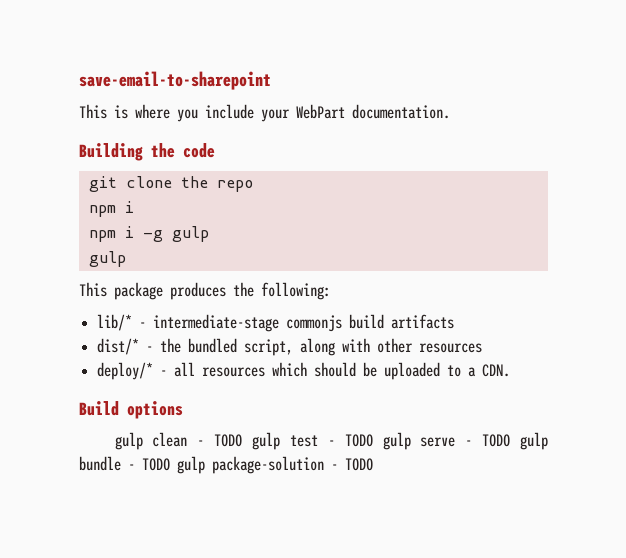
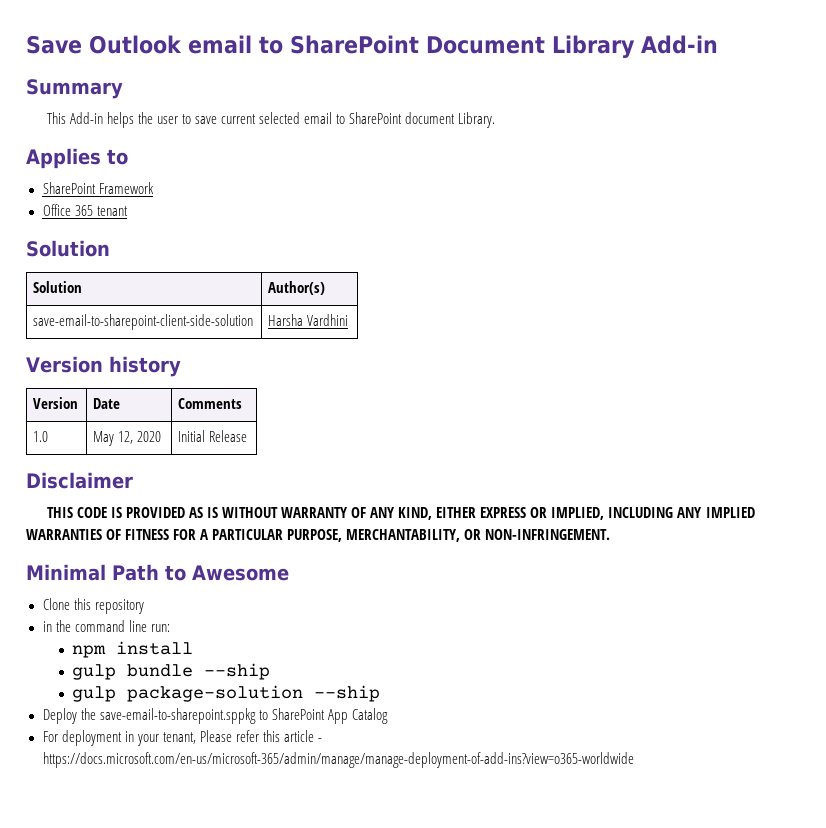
- save-email-to-sharepoint
- This is where you include your WebPart documentation.
- Building the code
- git clone the repo
- npm i
- npm i -g gulp
- gulp
- This package produces the following:
- lib/* - intermediate-stage commonjs build artifacts
- dist/* - the bundled script, along with other resources
- deploy/* - all resources which should be uploaded to a CDN.
- Build options
- gulp clean - TODO gulp test - TODO gulp serve - TODO gulp bundle - TODO gulp package-solution - TODO
+ Save Outlook email to SharePoint Document Library Add-in
+ Summary
+ This Add-in helps the user to save current selected email to SharePoint document Library.
+ Applies to
+ SharePoint Framework
+ Office 365 tenant
+ Solution
+ Solution | Author(s)
+ save-email-to-sharepoint-client-side-solution | Harsha Vardhini
+ Version history
+ Version | Date | Comments
+ 1.0 | May 12, 2020 | Initial Release
+ Disclaimer
+ THIS CODE IS PROVIDED AS IS WITHOUT WARRANTY OF ANY KIND, EITHER EXPRESS OR IMPLIED, INCLUDING ANY IMPLIED WARRANTIES OF FITNESS FOR A PARTICULAR PURPOSE, MERCHANTABILITY, OR NON-INFRINGEMENT.
+ Minimal Path to Awesome
+ Clone this repository
+ in the command line run:
+ npm install
+ gulp bundle --ship
+ gulp package-solution --ship
+ Deploy the save-email-to-sharepoint.sppkg to SharePoint App Catalog
+ For deployment in your tenant, Please refer this article - https://docs.microsoft.com/en-us/microsoft-365/admin/manage/manage-deployment-of-add-ins?view=o365-worldwide

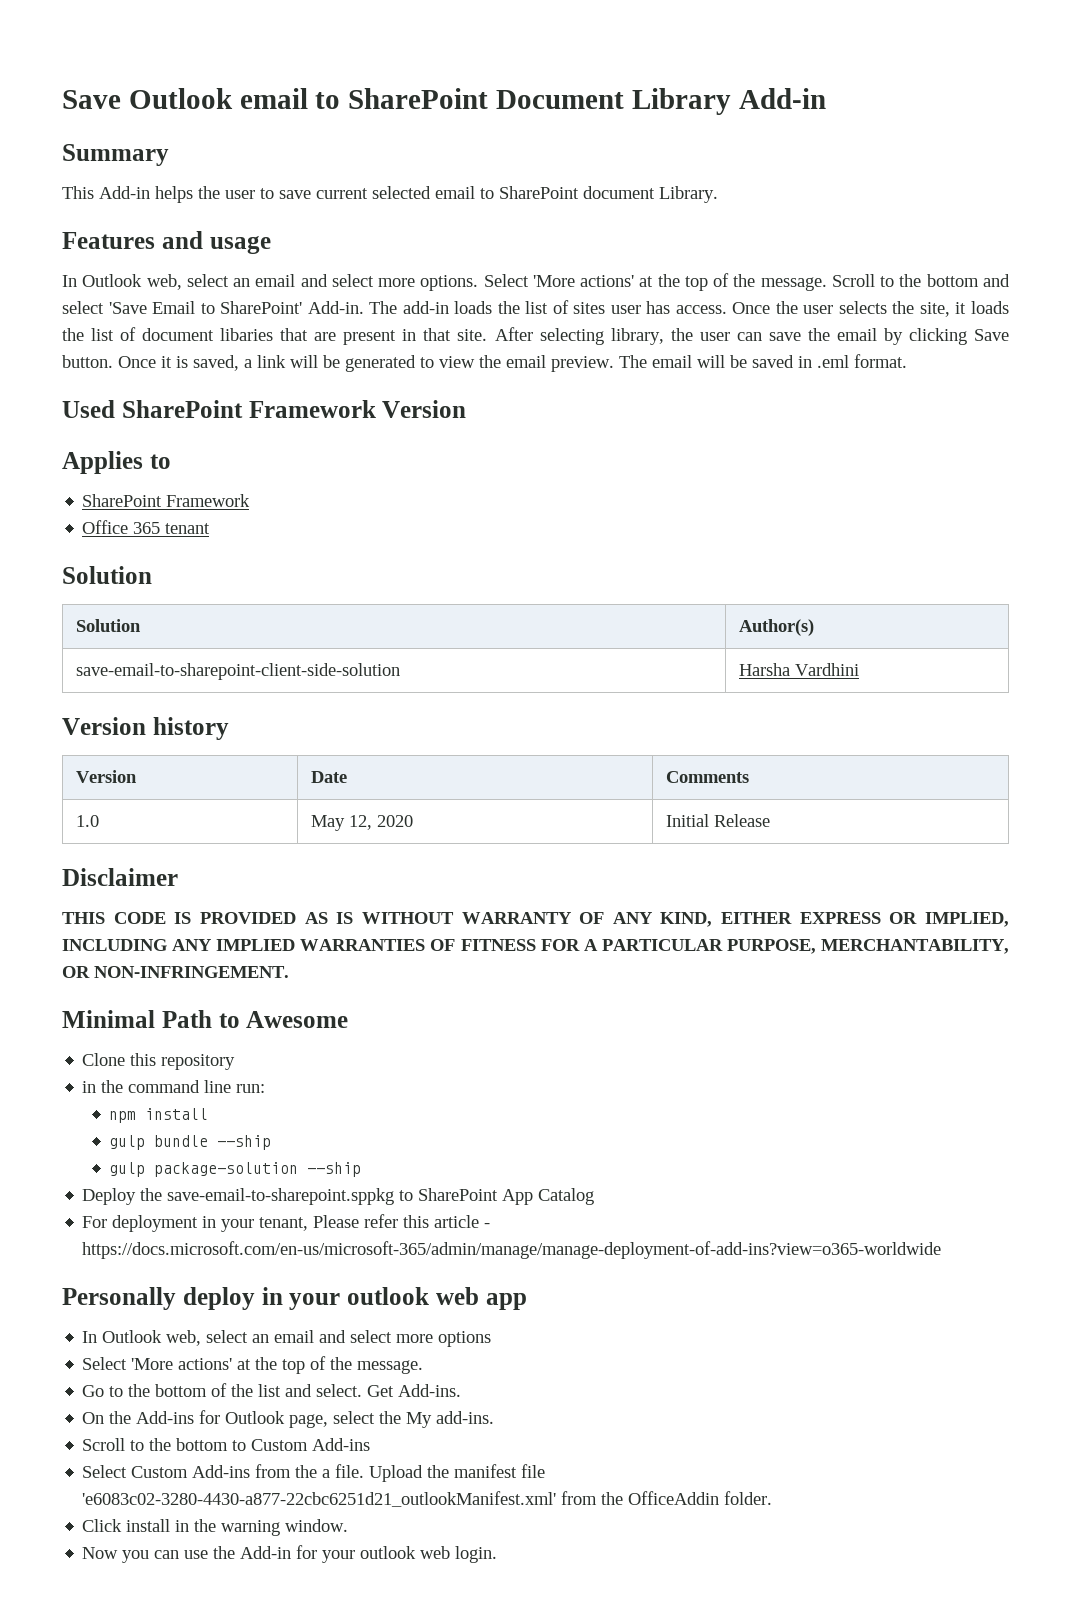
+ Features and usage
+ In Outlook web, select an email and select more options. Select 'More actions' at the top of the message. Scroll to the bottom and select 'Save Email to SharePoint' Add-in. The add-in loads the list of sites user has access. Once the user selects the site, it loads the list of document libaries that are present in that site. After selecting library, the user can save the email by clicking Save button. Once it is saved, a link will be generated to view the email preview. The email will be saved in .eml format.
+ Used SharePoint Framework Version
+ Personally deploy in your outlook web app
+ In Outlook web, select an email and select more options
+ Select 'More actions' at the top of the message.
+ Go to the bottom of the list and select. Get Add-ins.
+ On the Add-ins for Outlook page, select the My add-ins.
+ Scroll to the bottom to Custom Add-ins
+ Select Custom Add-ins from the a file. Upload the manifest file 'e6083c02-3280-4430-a877-22cbc6251d21_outlookManifest.xml' from the OfficeAddin folder.
+ Click install in the warning window.
+ Now you can use the Add-in for your outlook web login.

